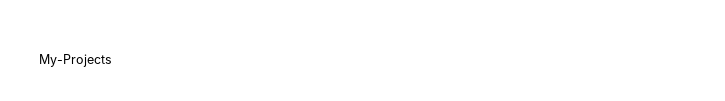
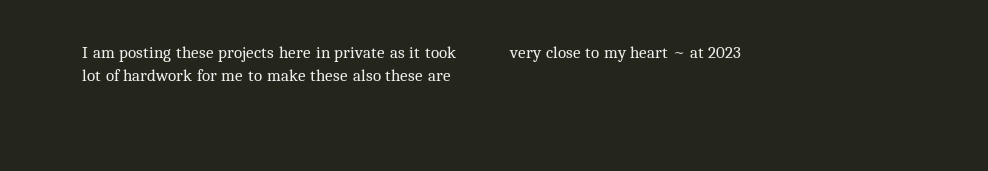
- My-Projects
+ I am posting these projects here in private as it took lot of hardwork for me to make these also these are very close to my heart ~ at 2023

